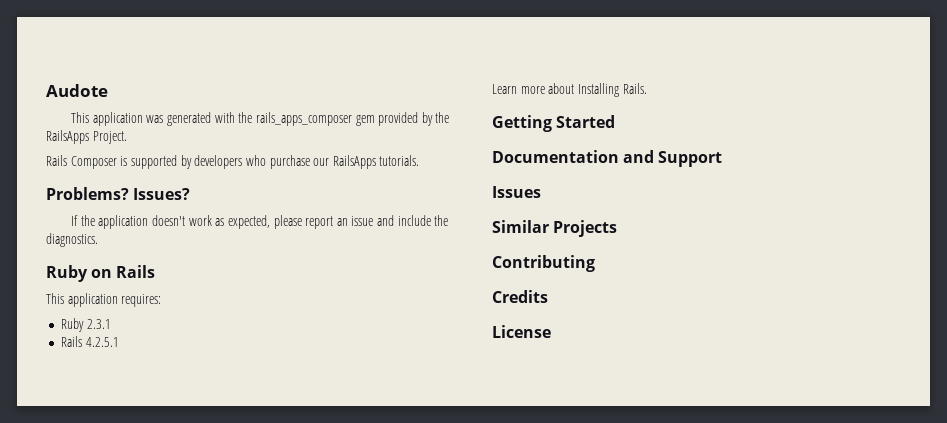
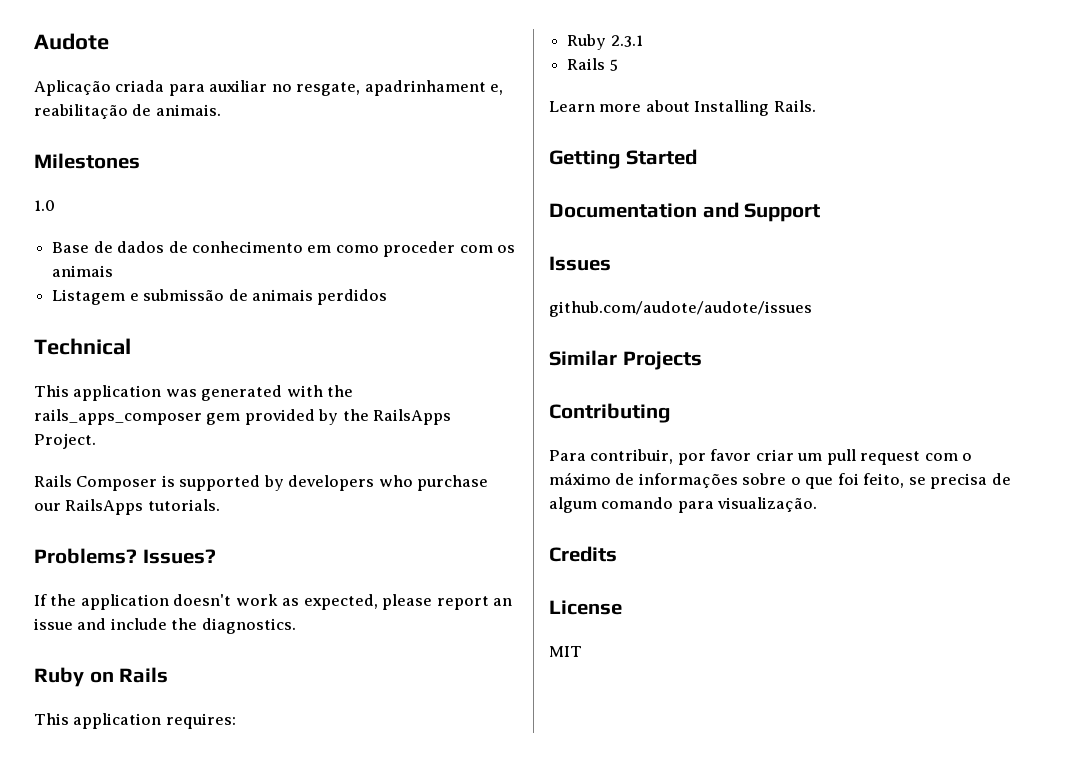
+ Aplicação criada para auxiliar no resgate, apadrinhament e, reabilitação de animais.
+ Milestones
+ 1.0
+ Base de dados de conhecimento em como proceder com os animais
+ Listagem e submissão de animais perdidos
+ Technical
- Rails 4.2.5.1
+ Rails 5
+ github.com/audote/audote/issues
+ Para contribuir, por favor criar um pull request com o máximo de informações sobre o que foi feito, se precisa de algum comando para visualização.
+ MIT

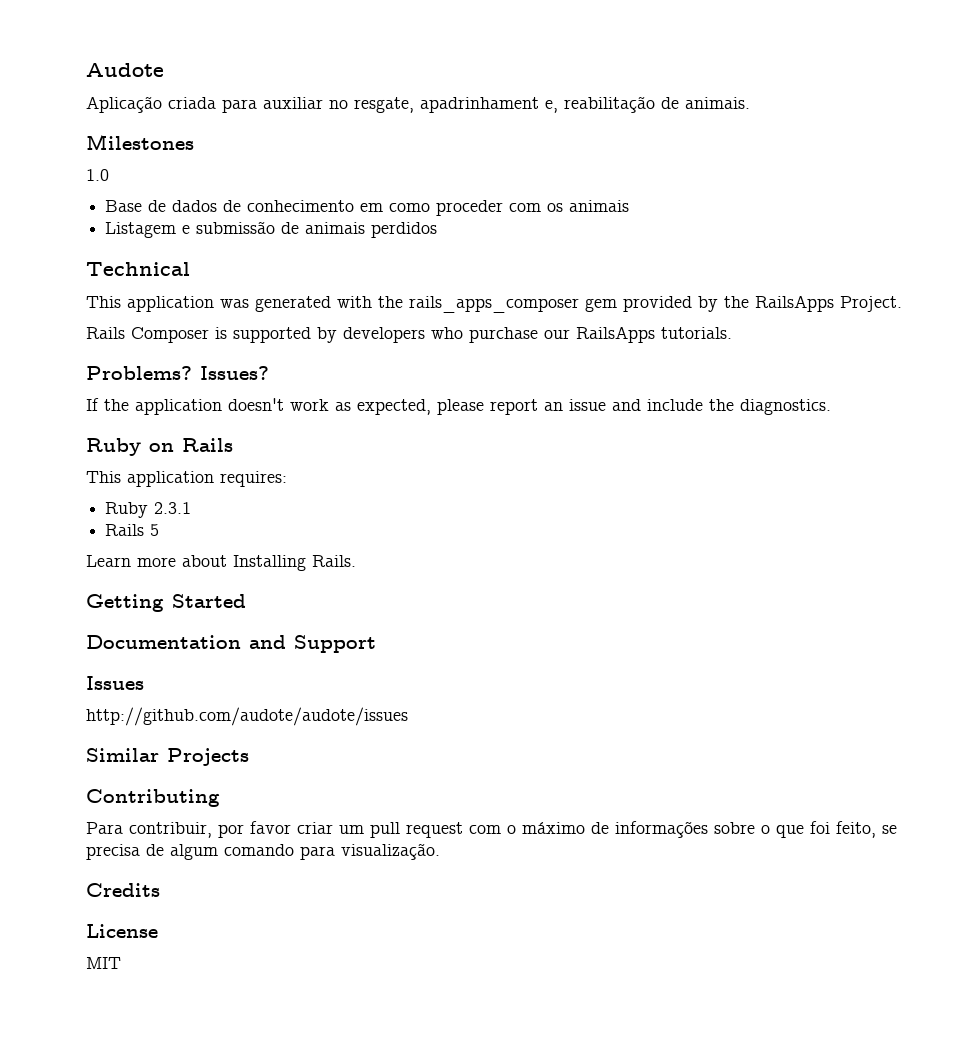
- github.com/audote/audote/issues
+ http://github.com/audote/audote/issues

